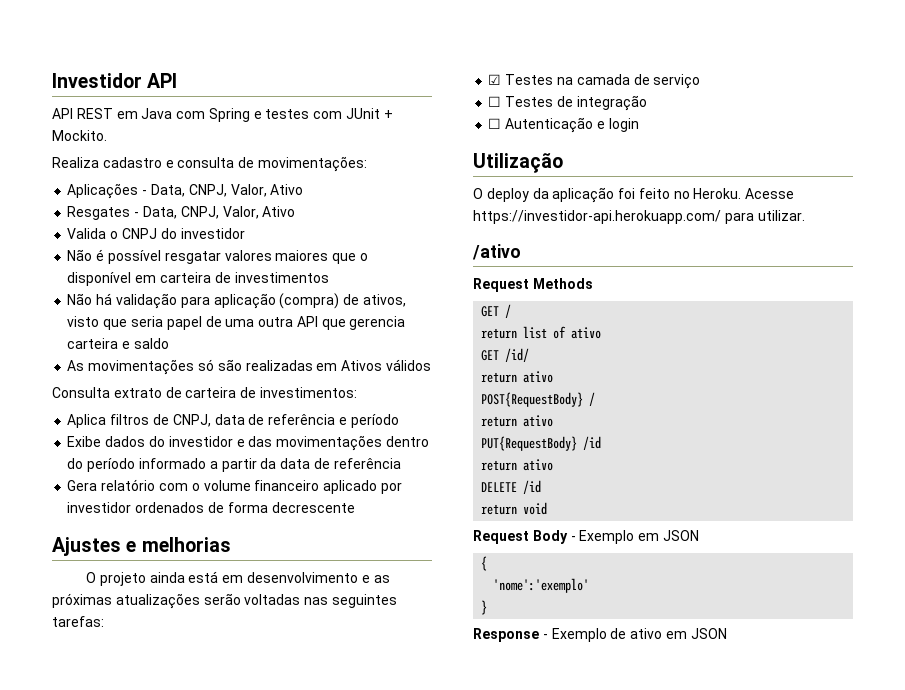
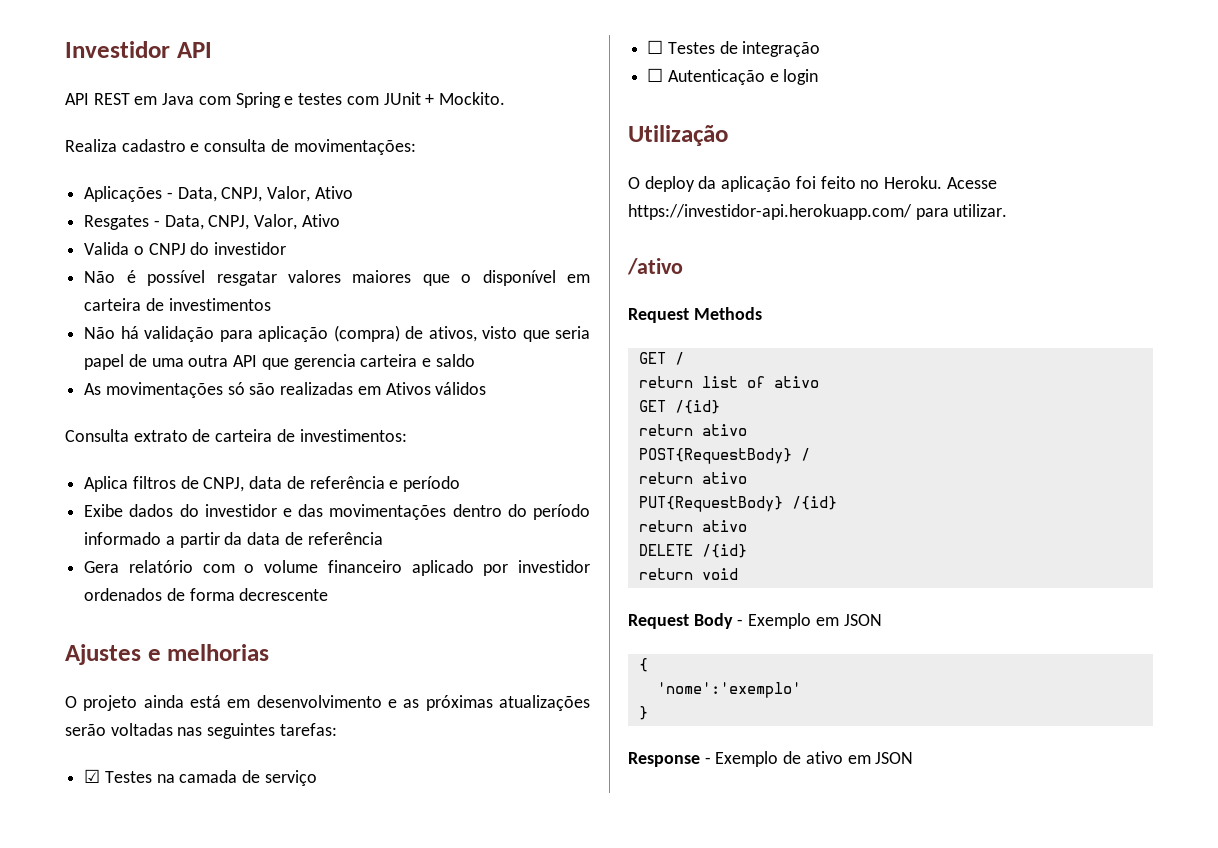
- GET /id/
+ GET /{id}
- PUT{RequestBody} /id
+ PUT{RequestBody} /{id}
- DELETE /id
+ DELETE /{id}

